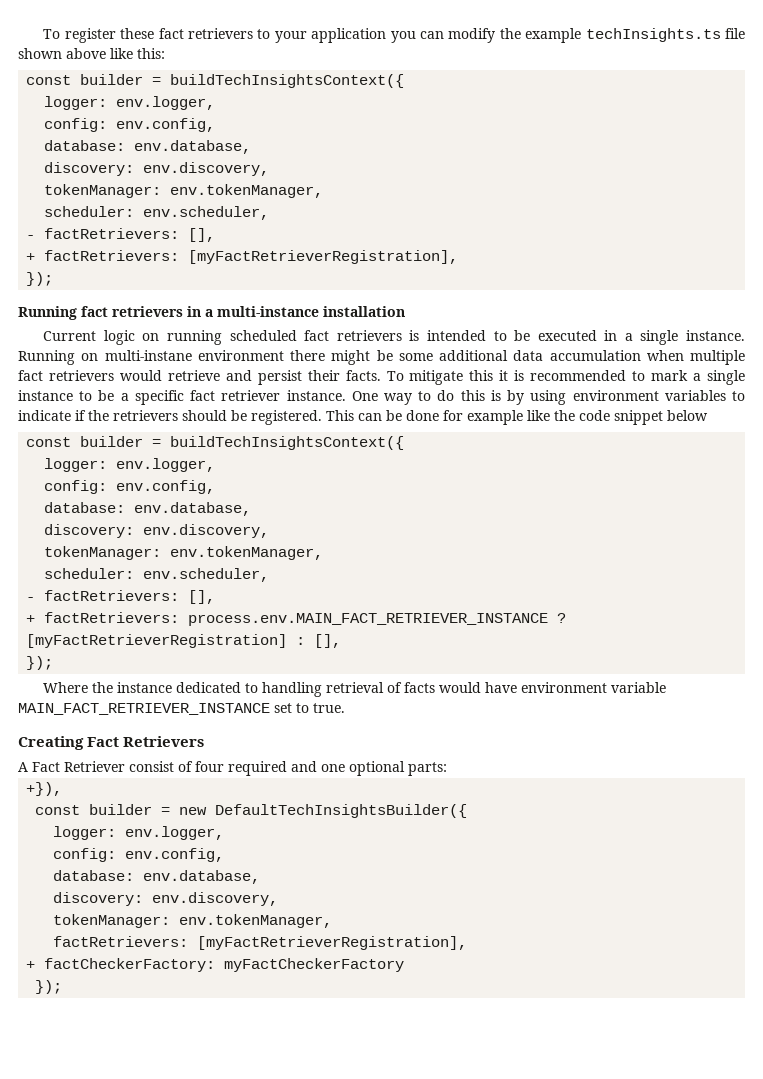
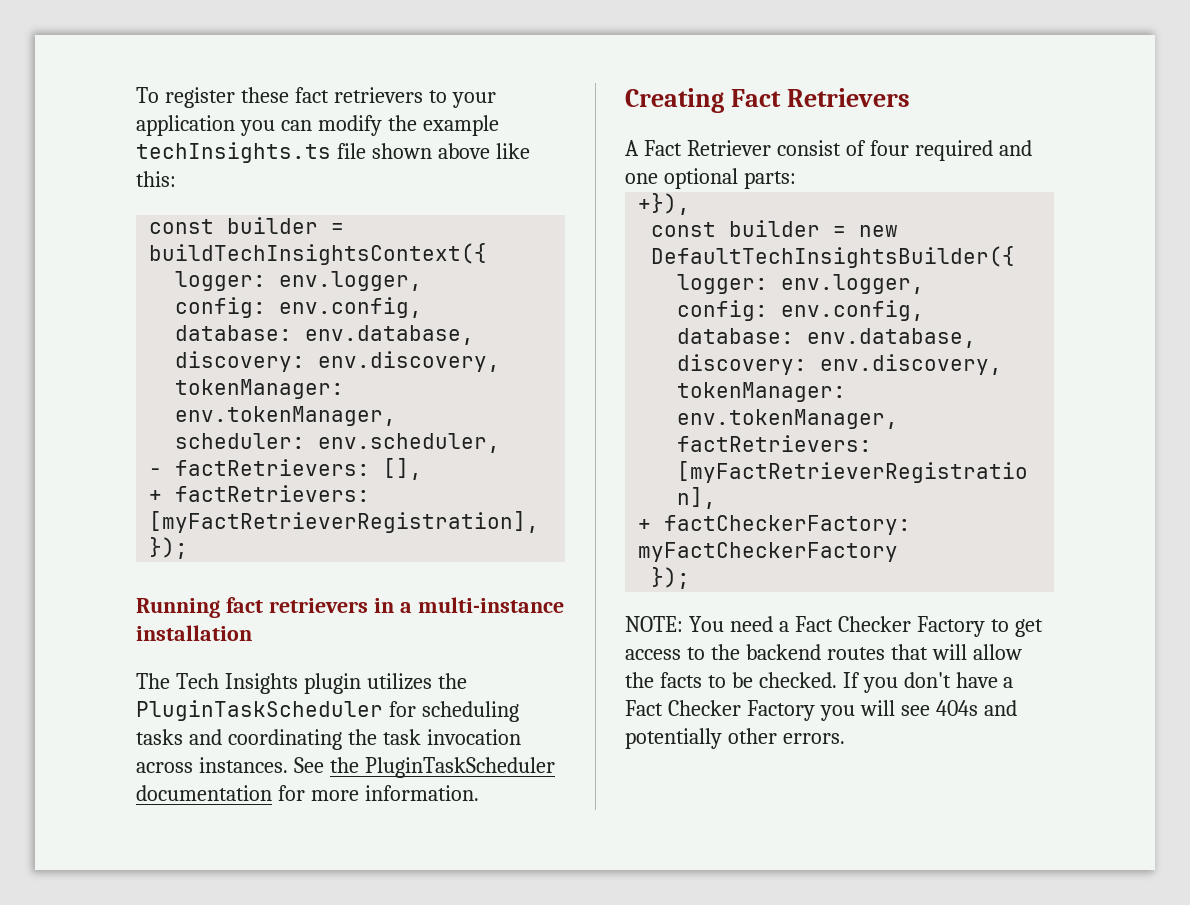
- Current logic on running scheduled fact retrievers is intended to be executed in a single instance. Running on multi-instane environment there might be some additional data accumulation when multiple fact retrievers would retrieve and persist their facts. To mitigate this it is recommended to mark a single instance to be a specific fact retriever instance. One way to do this is by using environment variables to indicate if the retrievers should be registered. This can be done for example like the code snippet below
- const builder = buildTechInsightsContext({
- logger: env.logger,
- config: env.config,
- database: env.database,
- discovery: env.discovery,
- tokenManager: env.tokenManager,
- scheduler: env.scheduler,
- - factRetrievers: [],
- + factRetrievers: process.env.MAIN_FACT_RETRIEVER_INSTANCE ? [myFactRetrieverRegistration] : [],
- });
- Where the instance dedicated to handling retrieval of facts would have environment variable MAIN_FACT_RETRIEVER_INSTANCE set to true.
+ The Tech Insights plugin utilizes the PluginTaskScheduler for scheduling tasks and coordinating the task invocation across instances. See the PluginTaskScheduler documentation for more information.
+ NOTE: You need a Fact Checker Factory to get access to the backend routes that will allow the facts to be checked. If you don't have a Fact Checker Factory you will see 404s and potentially other errors.

